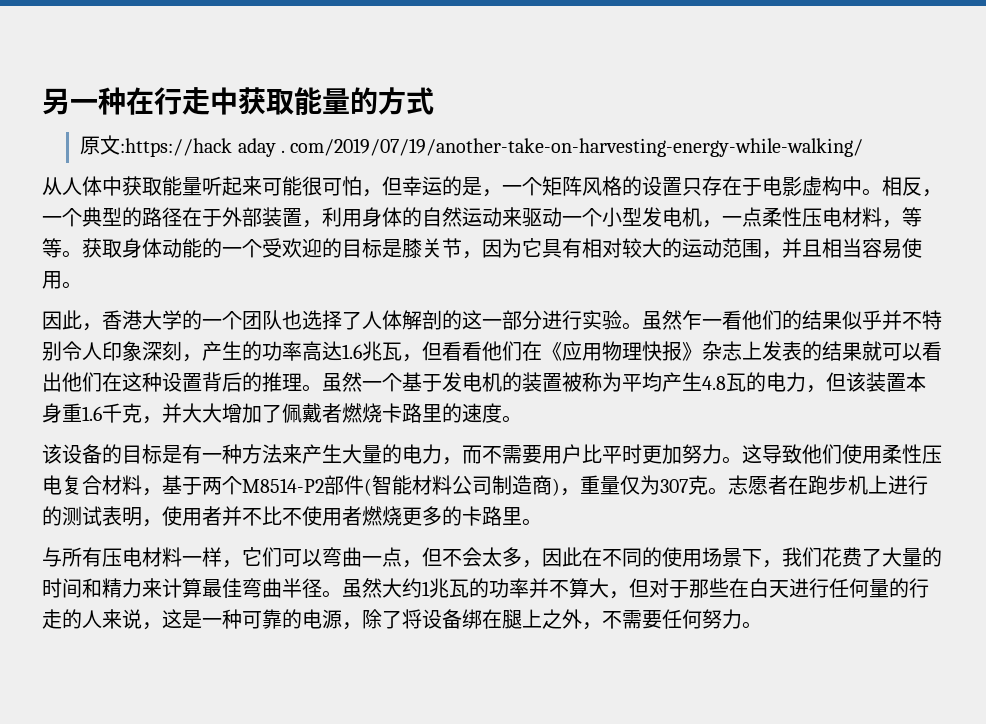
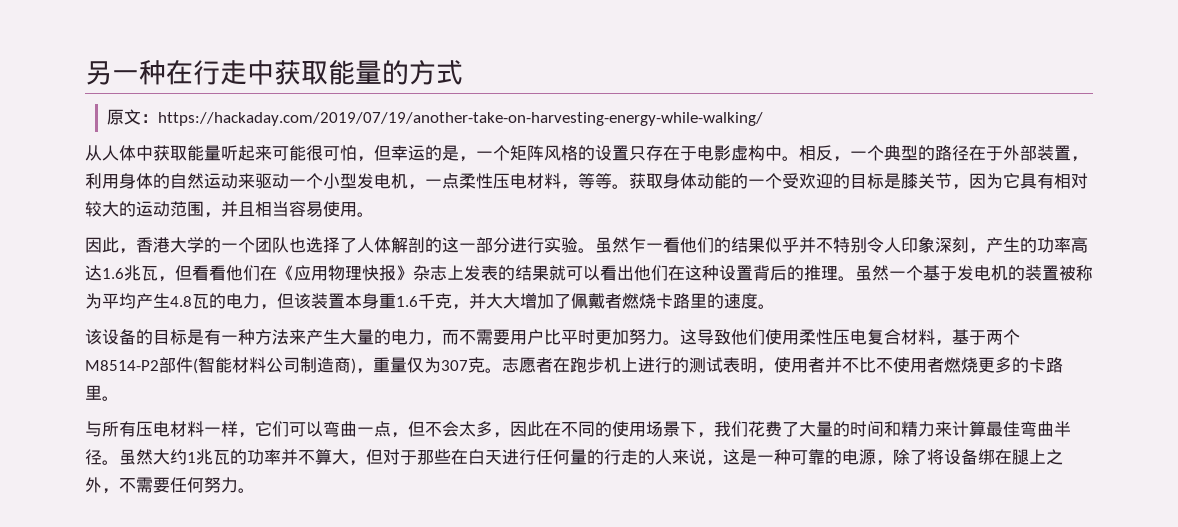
- 原文:https://hack aday . com/2019/07/19/another-take-on-harvesting-energy-while-walking/
+ 原文：https://hackaday.com/2019/07/19/another-take-on-harvesting-energy-while-walking/

